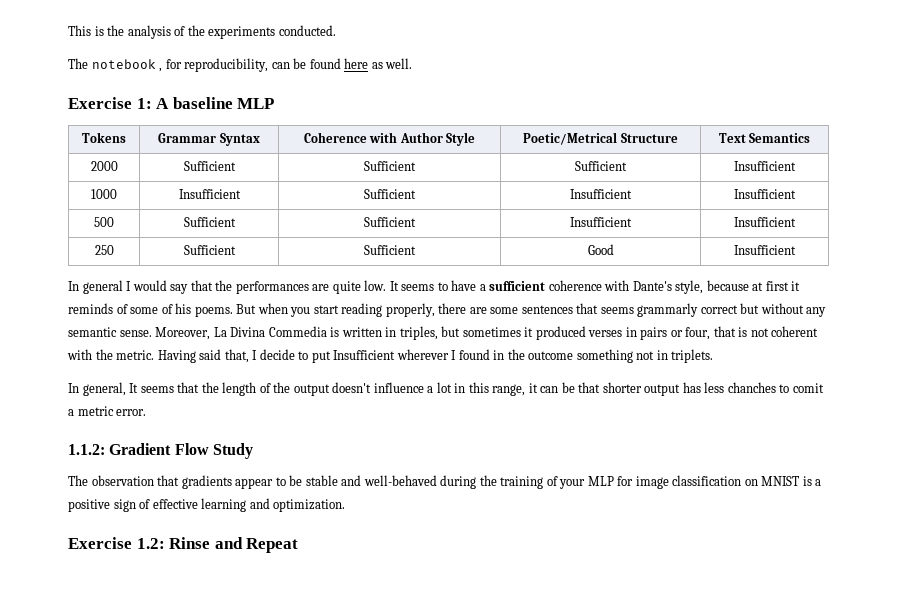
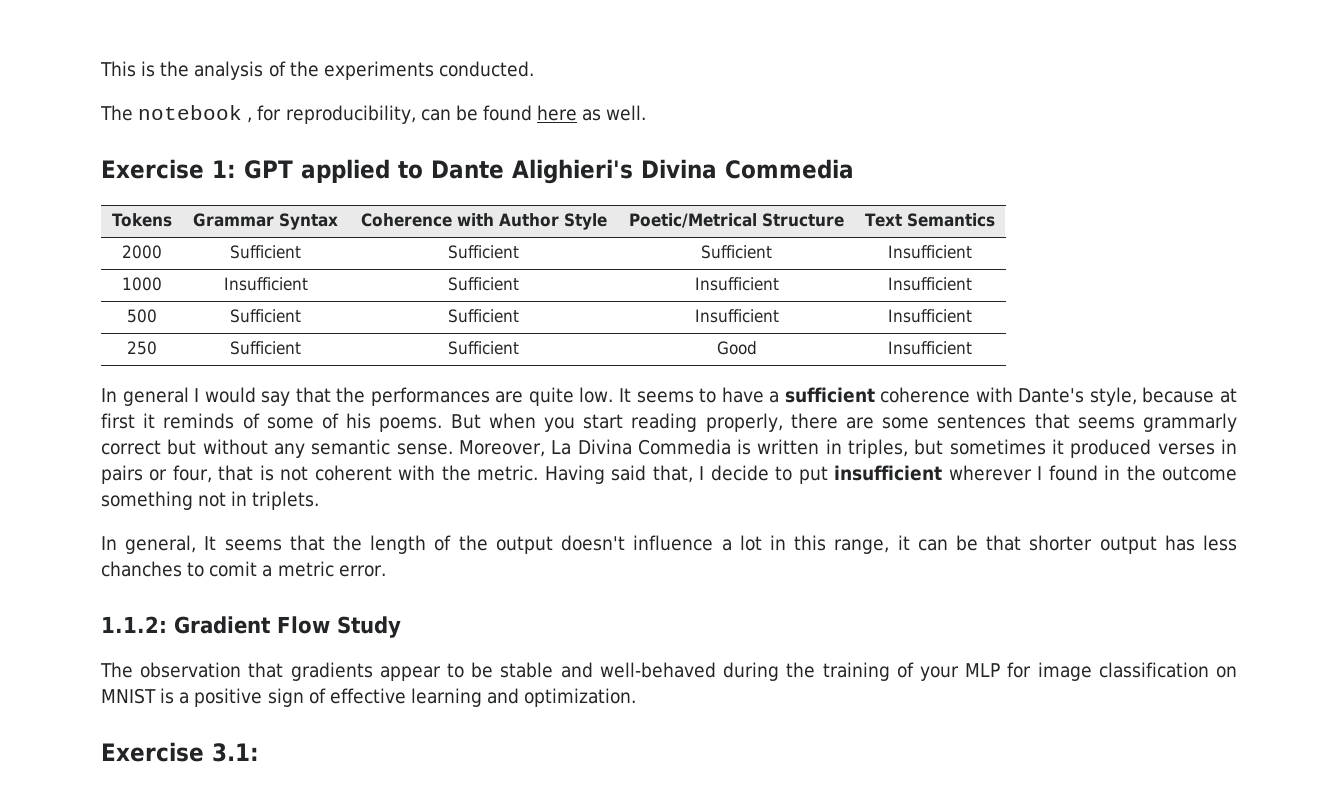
- Exercise 1: A baseline MLP
+ Exercise 1: GPT applied to Dante Alighieri's Divina Commedia
- Having said that, I decide to put Insufficient wherever I found in the outcome something not in triplets.
+ Having said that, I decide to put insufficient wherever I found in the outcome something not in triplets.
- Exercise 1.2: Rinse and Repeat
+ Exercise 3.1:

